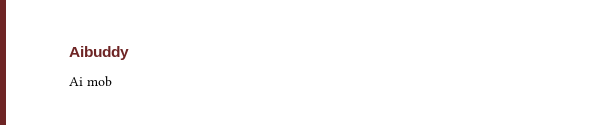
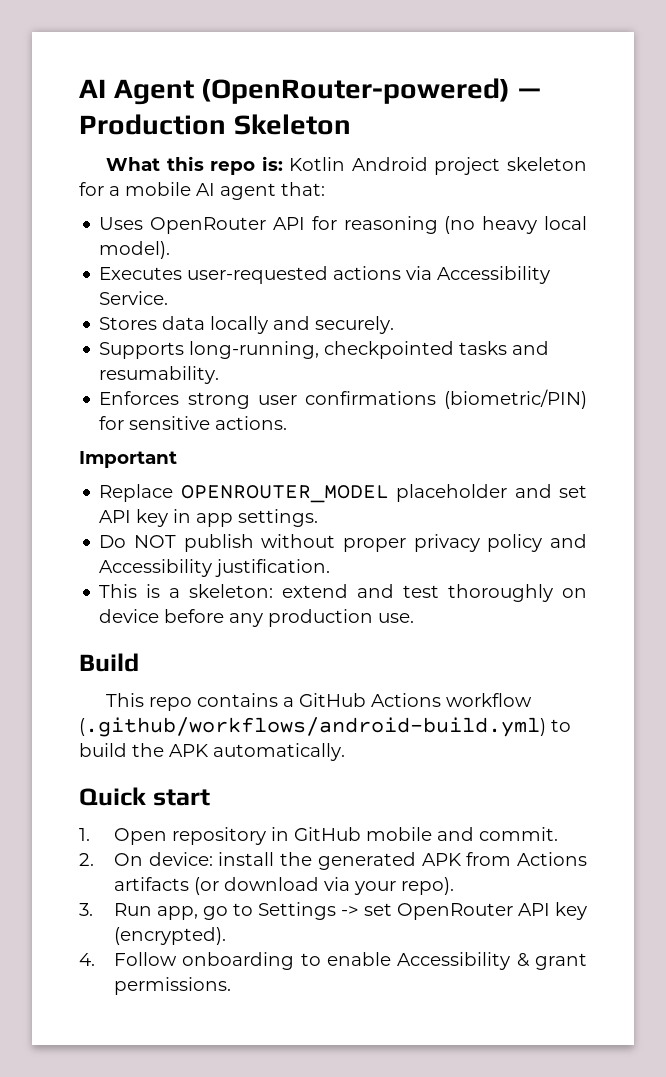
- Aibuddy
- Ai mob
+ AI Agent (OpenRouter-powered) — Production Skeleton
+ What this repo is: Kotlin Android project skeleton for a mobile AI agent that:
+ Uses OpenRouter API for reasoning (no heavy local model).
+ Executes user-requested actions via Accessibility Service.
+ Stores data locally and securely.
+ Supports long-running, checkpointed tasks and resumability.
+ Enforces strong user confirmations (biometric/PIN) for sensitive actions.
+ Important
+ Replace OPENROUTER_MODEL placeholder and set API key in app settings.
+ Do NOT publish without proper privacy policy and Accessibility justification.
+ This is a skeleton: extend and test thoroughly on device before any production use.
+ Build
+ This repo contains a GitHub Actions workflow (.github/workflows/android-build.yml) to build the APK automatically.
+ Quick start
+ 1. Open repository in GitHub mobile and commit.
+ 2. On device: install the generated APK from Actions artifacts (or download via your repo).
+ 3. Run app, go to Settings -> set OpenRouter API key (encrypted).
+ 4. Follow onboarding to enable Accessibility & grant permissions.

